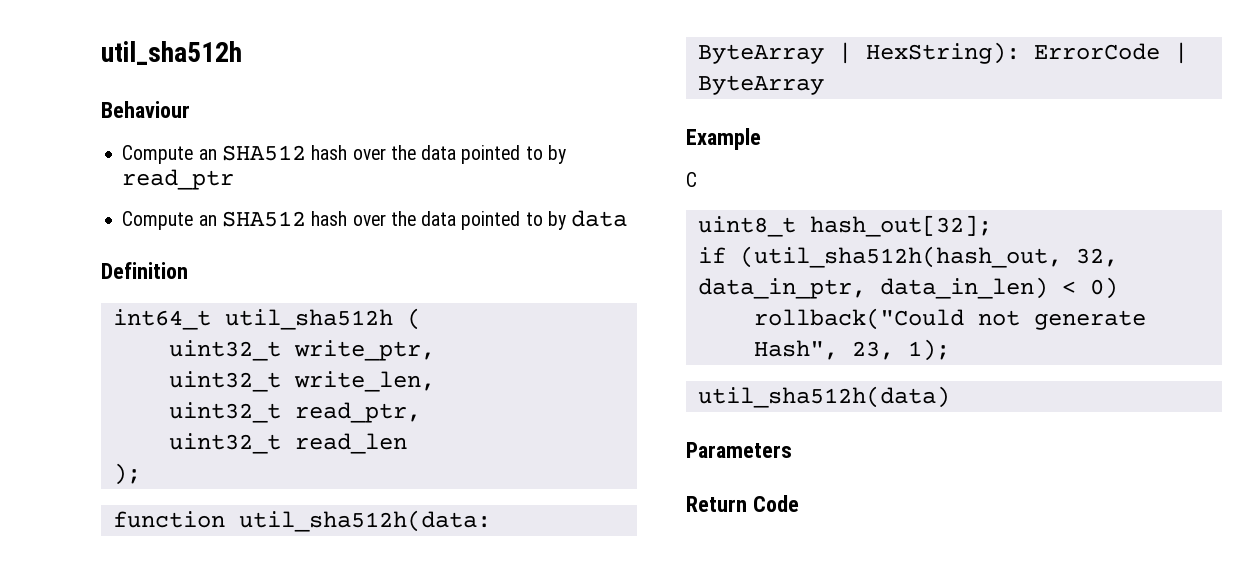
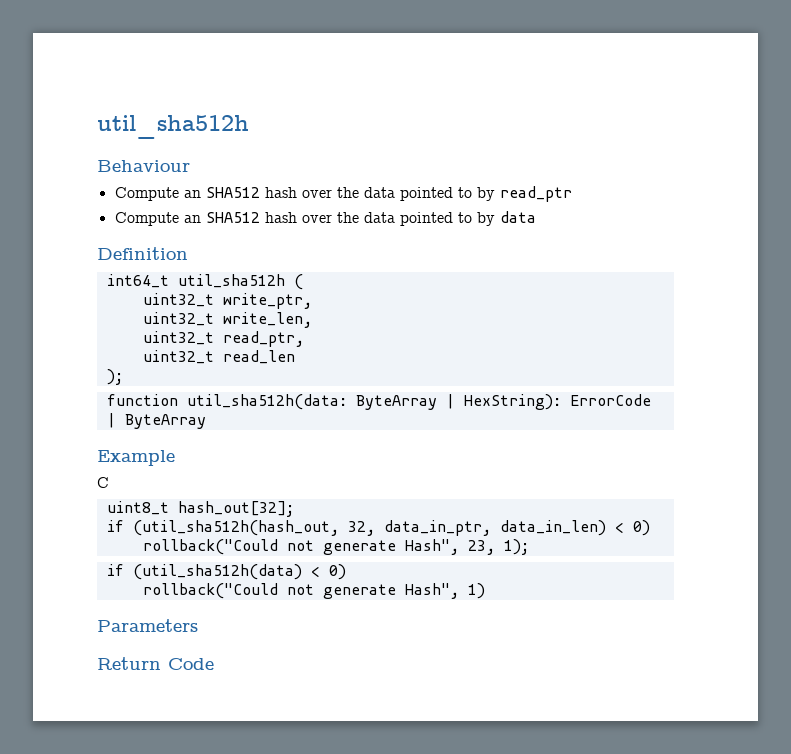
- util_sha512h(data)
+ if (util_sha512h(data) < 0)
+ rollback("Could not generate Hash", 1)

